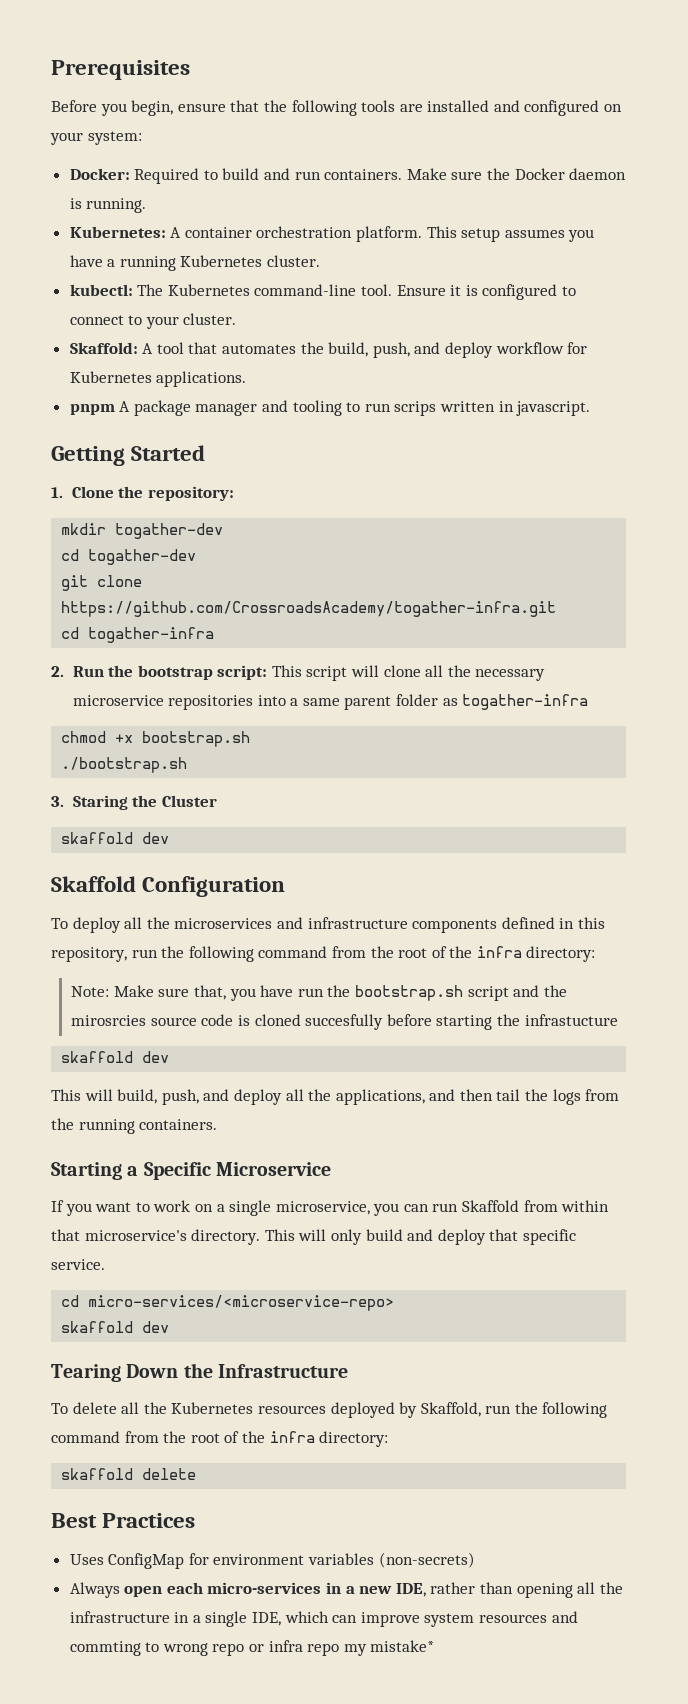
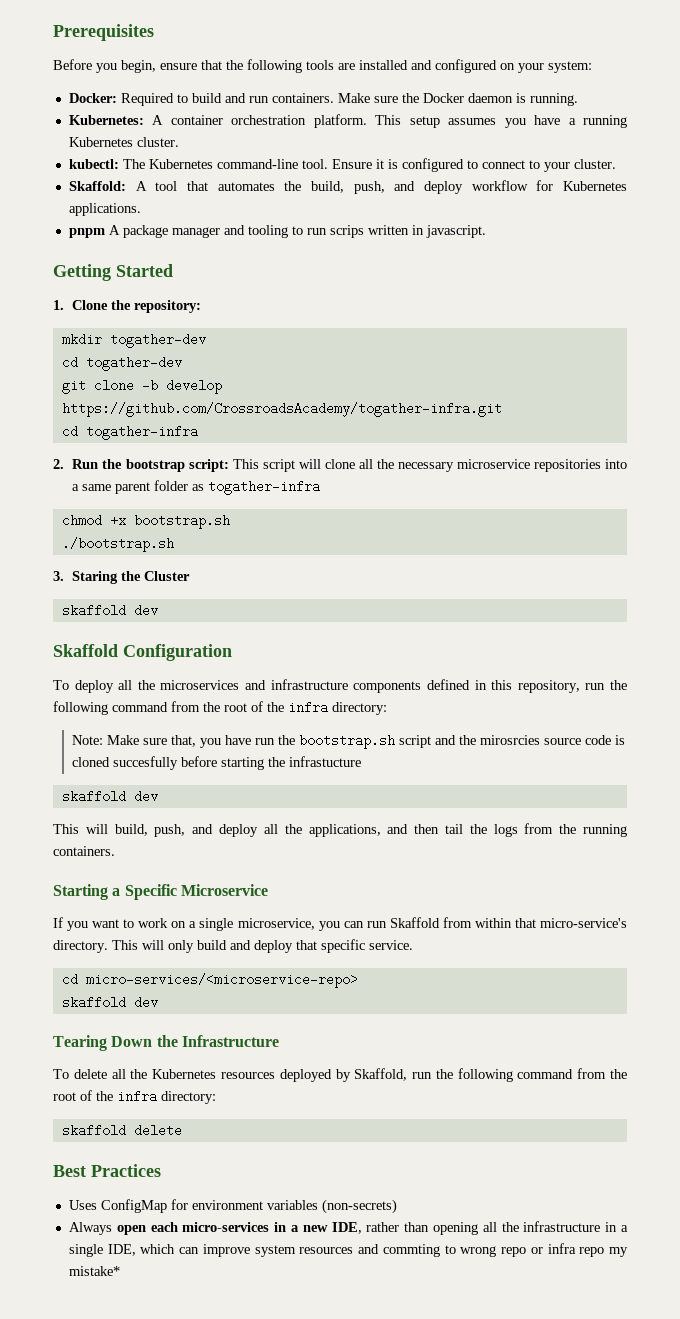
- git clone https://github.com/CrossroadsAcademy/togather-infra.git
+ git clone -b develop https://github.com/CrossroadsAcademy/togather-infra.git
- If you want to work on a single microservice, you can run Skaffold from within that microservice's directory.
+ If you want to work on a single microservice, you can run Skaffold from within that micro-service's directory.

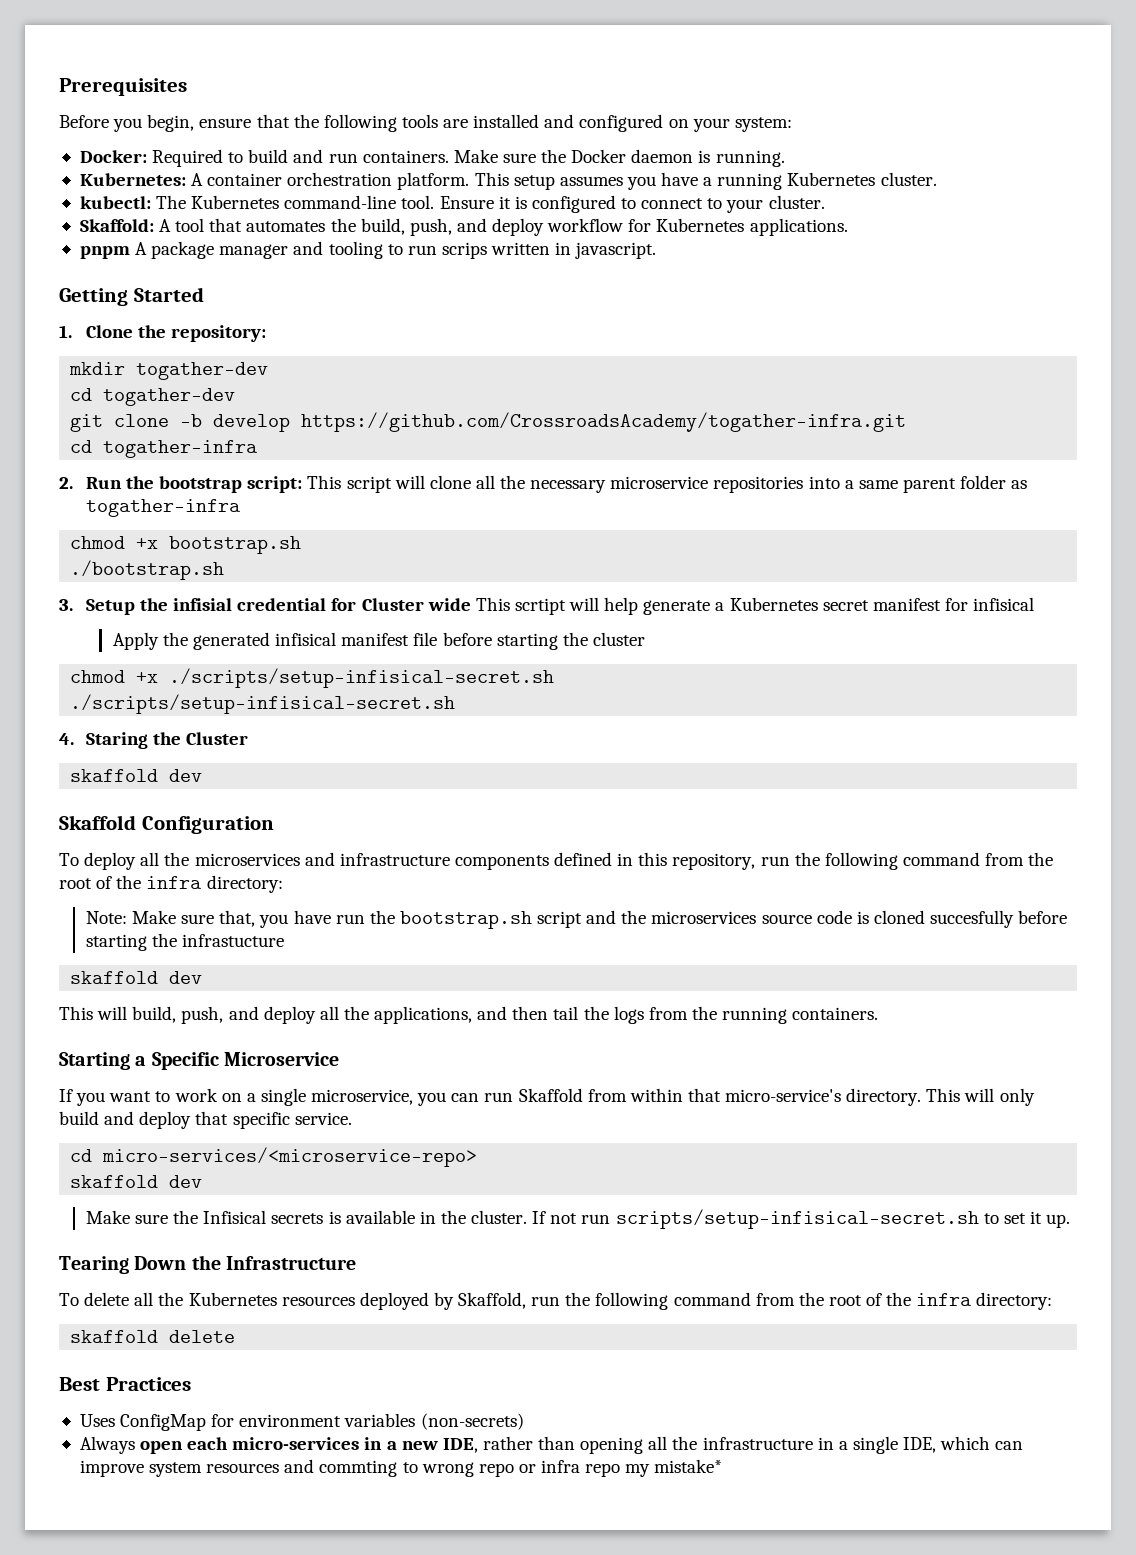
- 3. Staring the Cluster
+ 3. Setup the infisial credential for Cluster wide This scrtipt will help generate a Kubernetes secret manifest for infisical
+ Apply the generated infisical manifest file before starting the cluster
+ chmod +x ./scripts/setup-infisical-secret.sh
+ ./scripts/setup-infisical-secret.sh
+ 4. Staring the Cluster
- Note: Make sure that, you have run the bootstrap.sh script and the mirosrcies source code is cloned succesfully before starting the infrastucture
+ Note: Make sure that, you have run the bootstrap.sh script and the microservices source code is cloned succesfully before starting the infrastucture
+ Make sure the Infisical secrets is available in the cluster. If not run scripts/setup-infisical-secret.sh to set it up.

